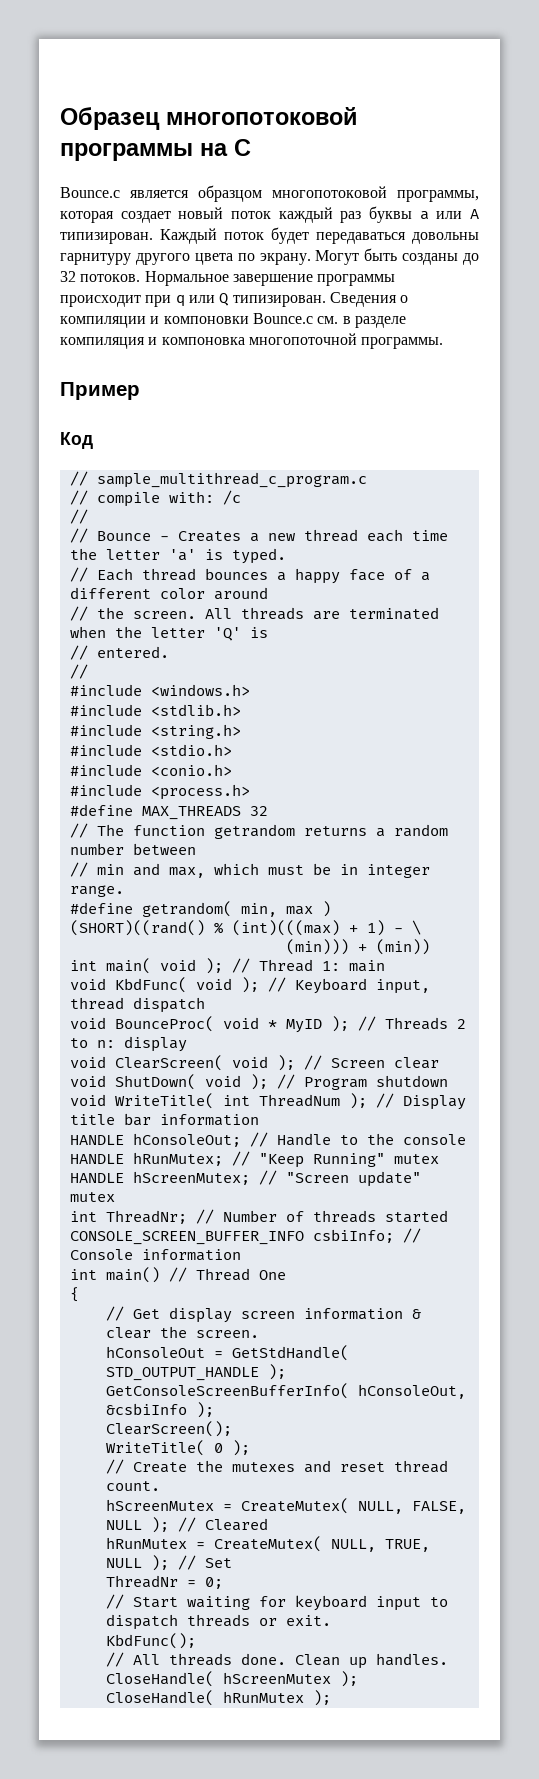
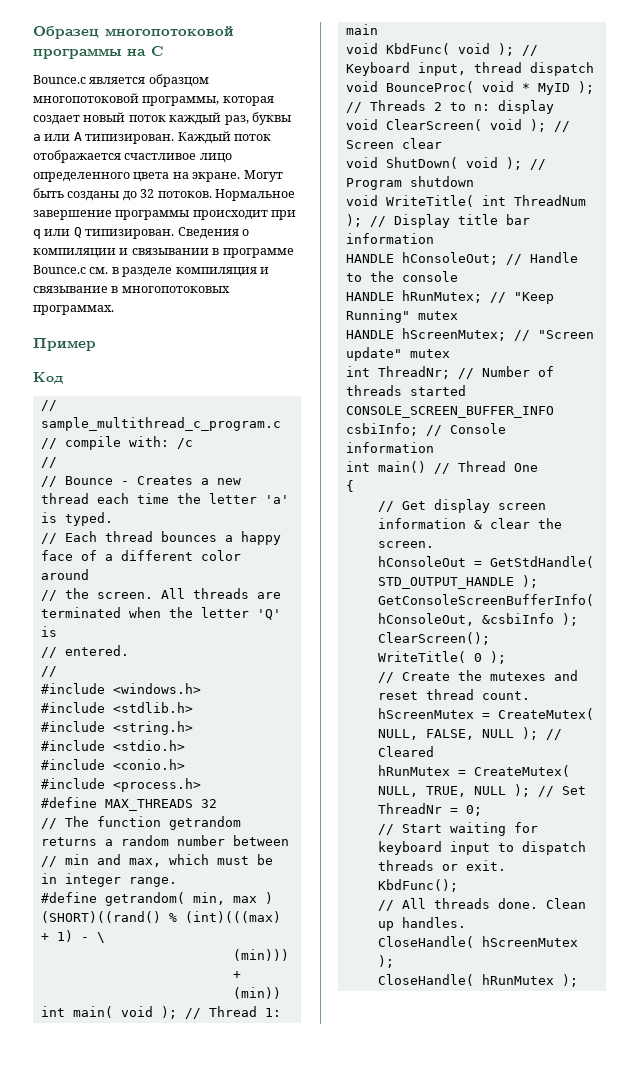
- Bounce.c является образцом многопотоковой программы, которая создает новый поток каждый раз буквы a или A типизирован.
+ Bounce.c является образцом многопотоковой программы, которая создает новый поток каждый раз, буквы a или A типизирован.
- Каждый поток будет передаваться довольны гарнитуру другого цвета по экрану.
+ Каждый поток отображается счастливое лицо определенного цвета на экране.
- Сведения о компиляции и компоновки Bounce.c см. в разделе компиляция и компоновка многопоточной программы.
+ Сведения о компиляции и связывании в программе Bounce.c см. в разделе компиляция и связывание в многопотоковых программах.

